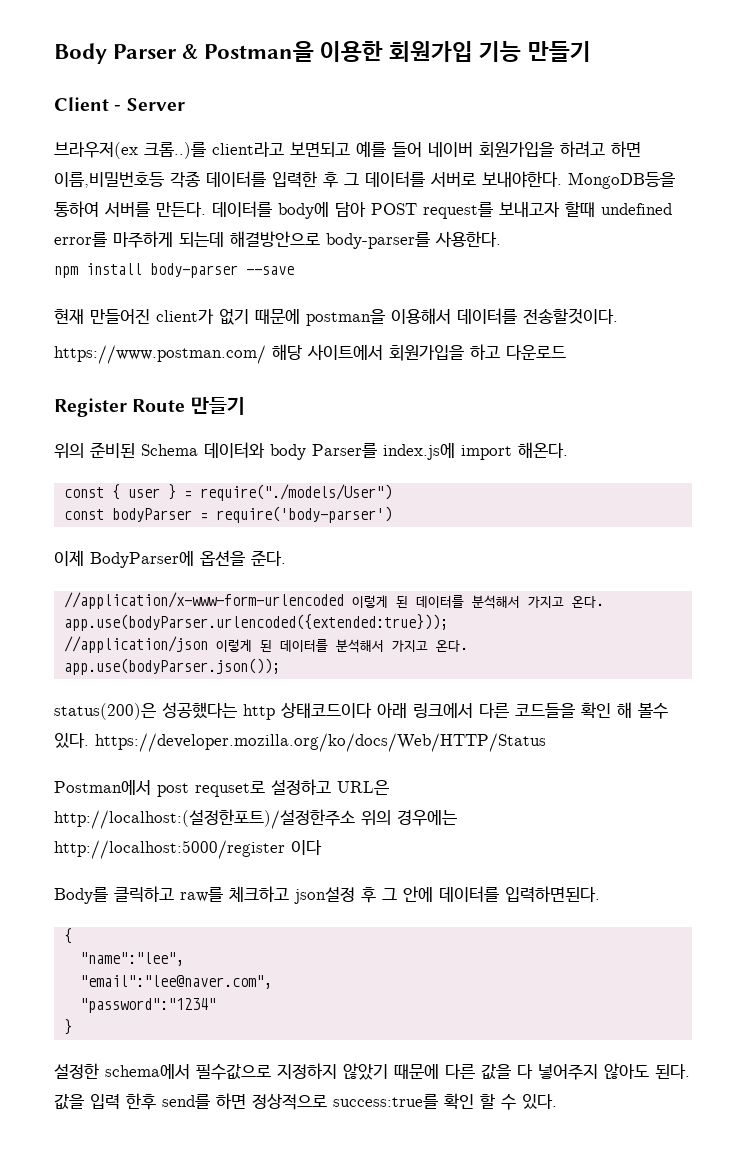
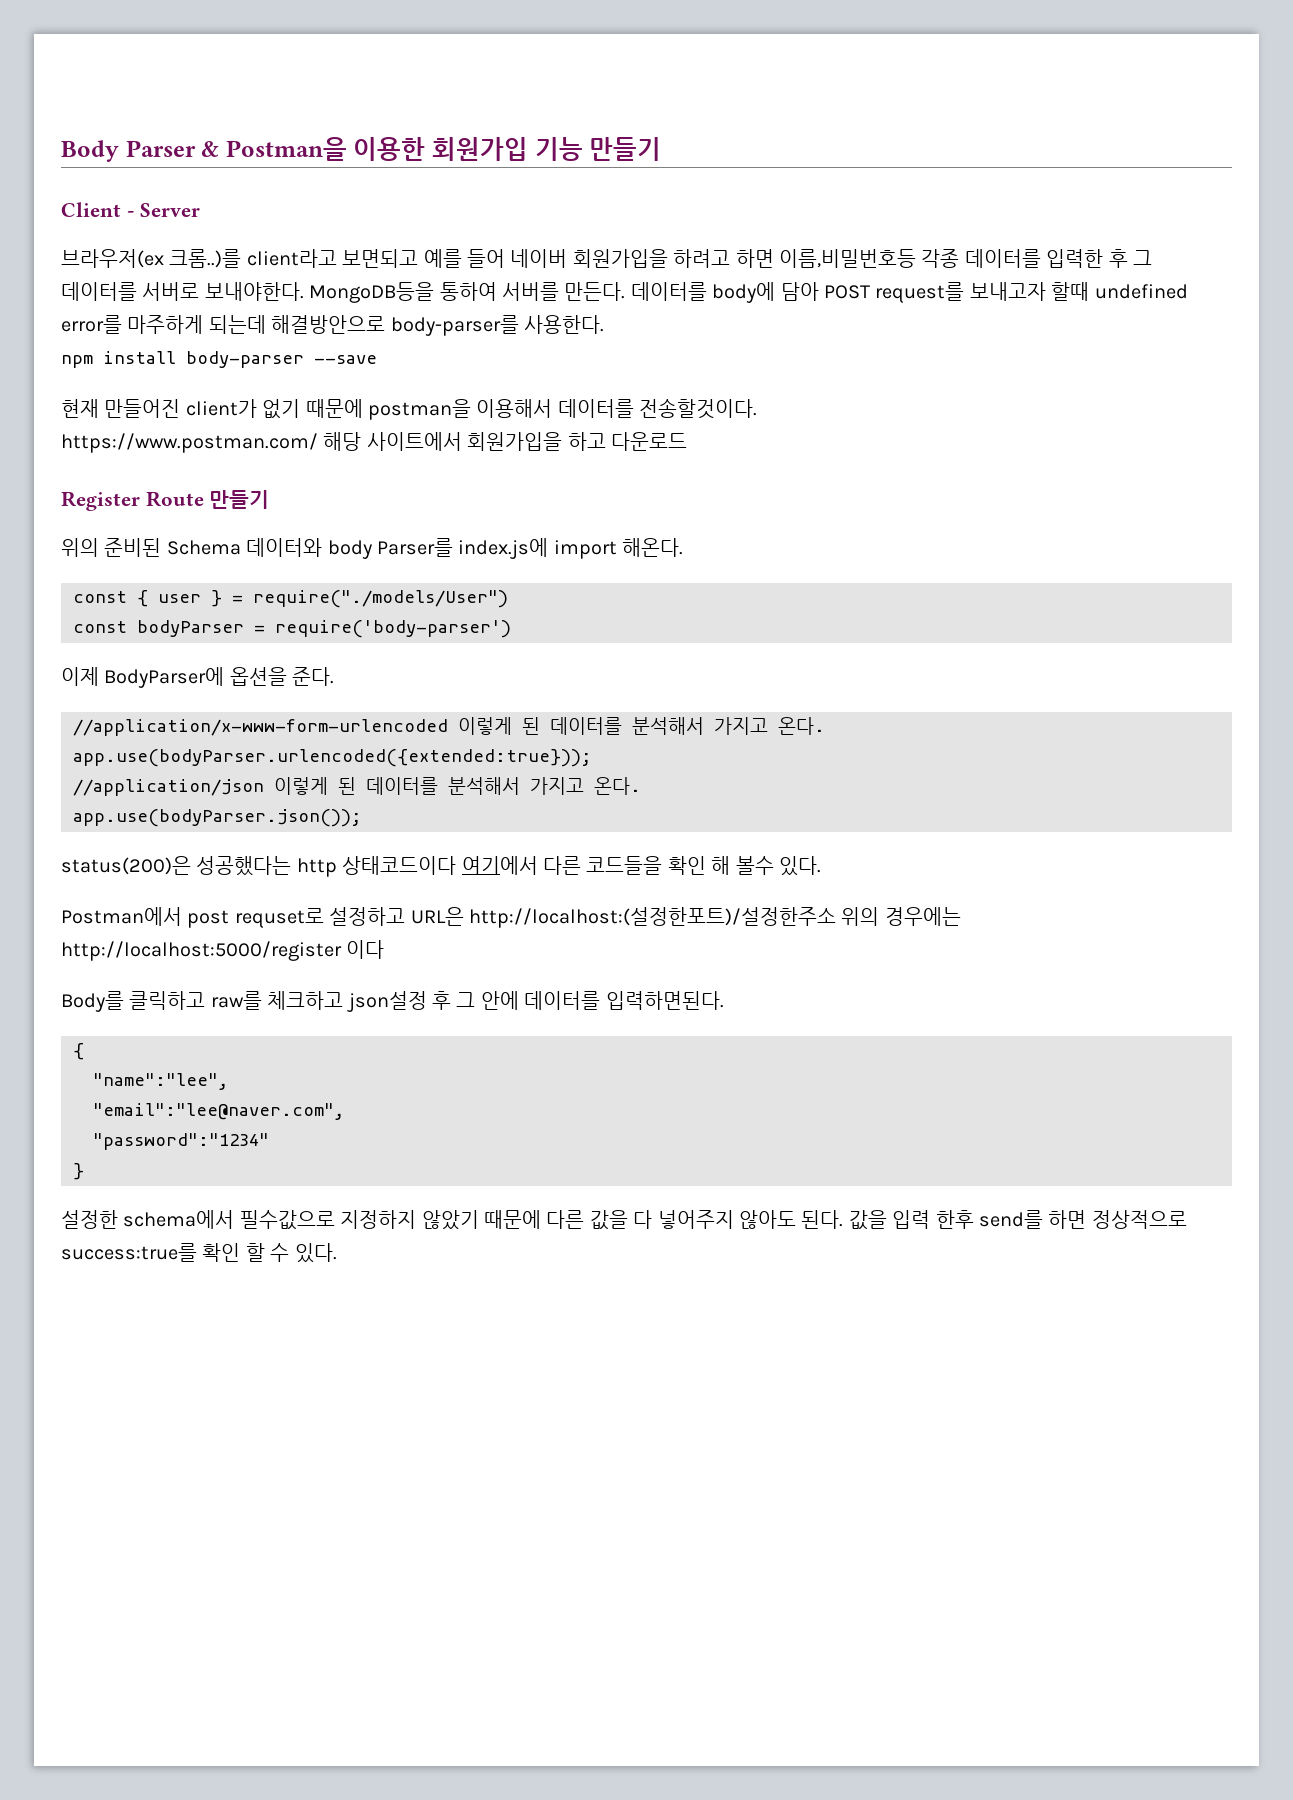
- status(200)은 성공했다는 http 상태코드이다 아래 링크에서 다른 코드들을 확인 해 볼수 있다. https://developer.mozilla.org/ko/docs/Web/HTTP/Status
+ status(200)은 성공했다는 http 상태코드이다 여기에서 다른 코드들을 확인 해 볼수 있다.

